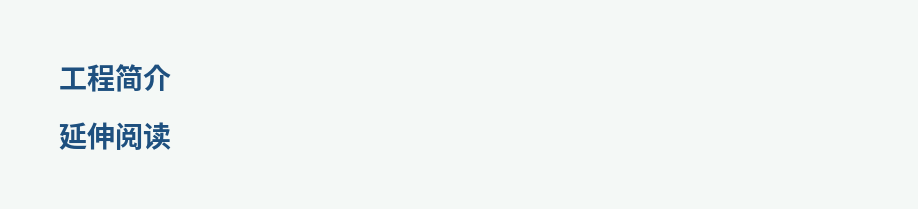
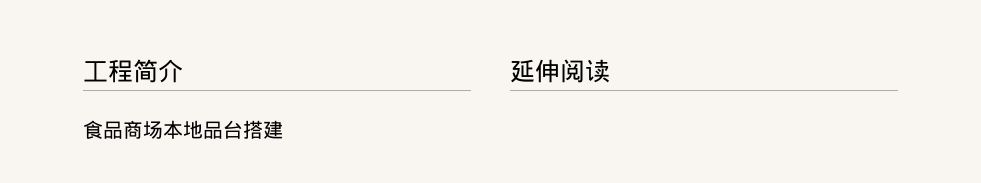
+ 食品商场本地品台搭建

